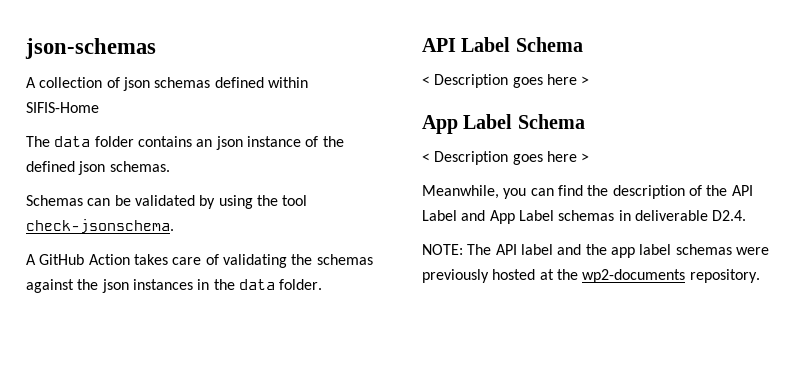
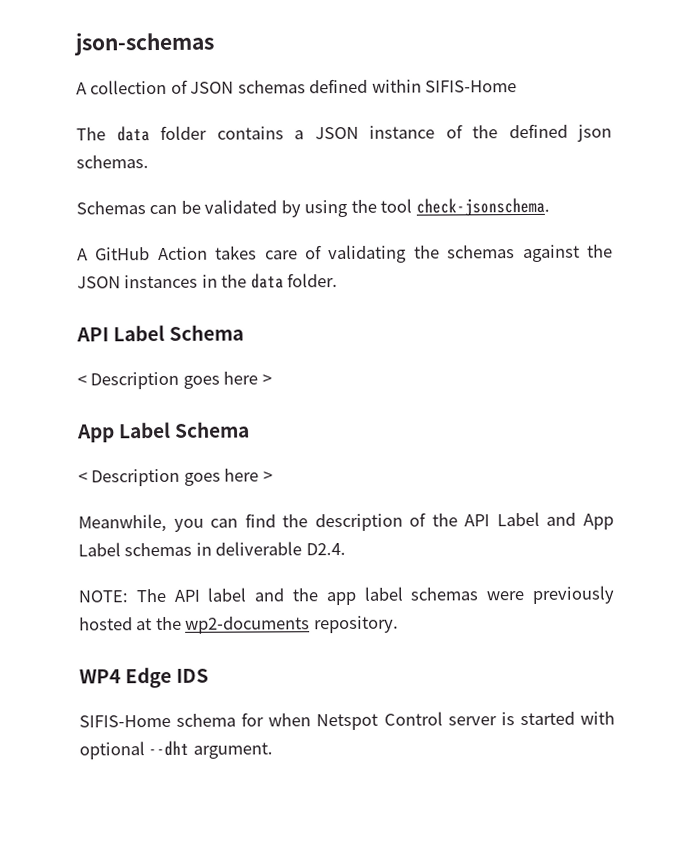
- A collection of json schemas defined within SIFIS-Home
+ A collection of JSON schemas defined within SIFIS-Home
- The data folder contains an json instance of the defined json schemas.
+ The data folder contains a JSON instance of the defined json schemas.
- A GitHub Action takes care of validating the schemas against the json instances in the data folder.
+ A GitHub Action takes care of validating the schemas against the JSON instances in the data folder.
+ WP4 Edge IDS
+ SIFIS-Home schema for when Netspot Control server is started with optional --dht argument.

